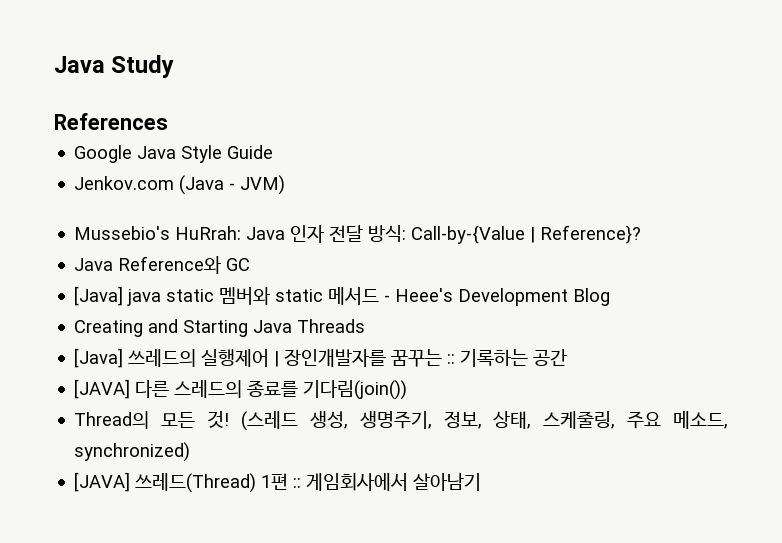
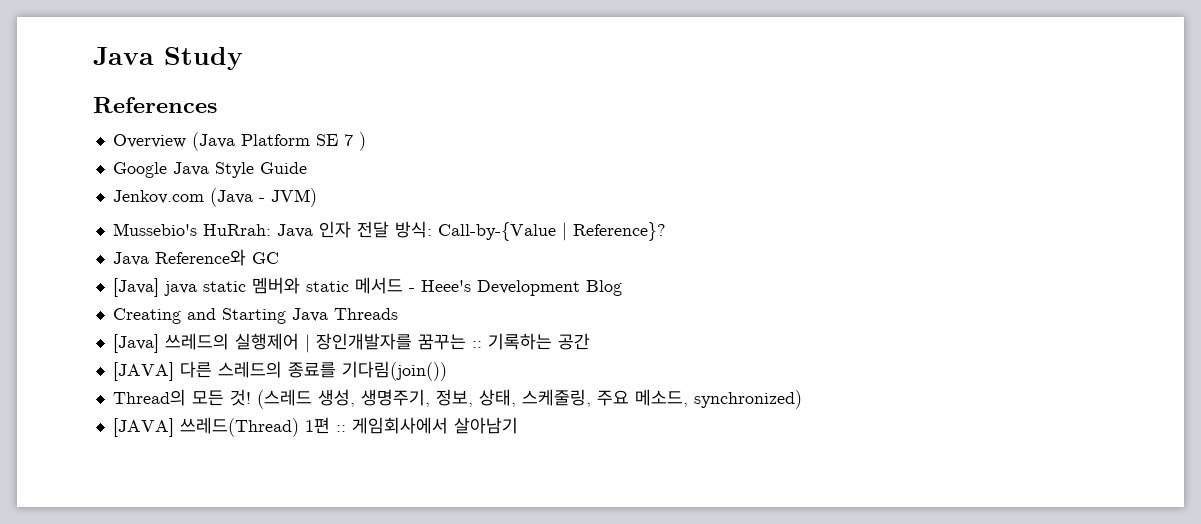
+ Overview (Java Platform SE 7 )

